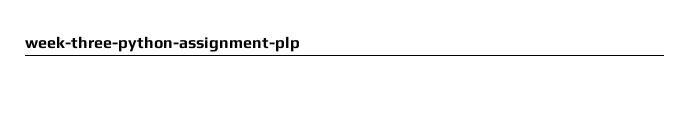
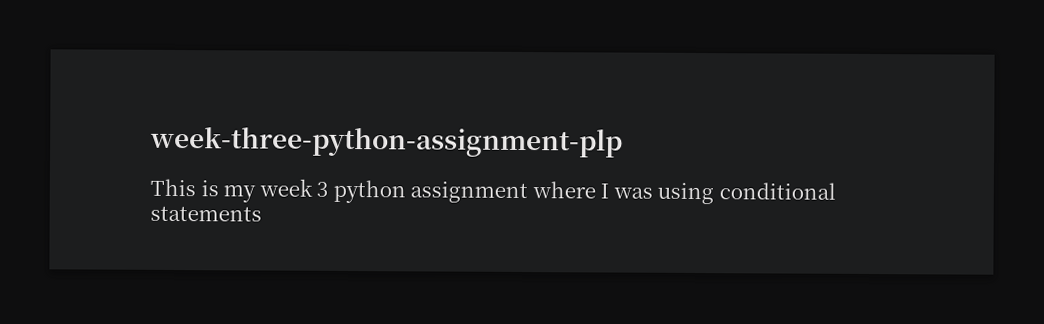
+ This is my week 3 python assignment where I was using conditional statements

